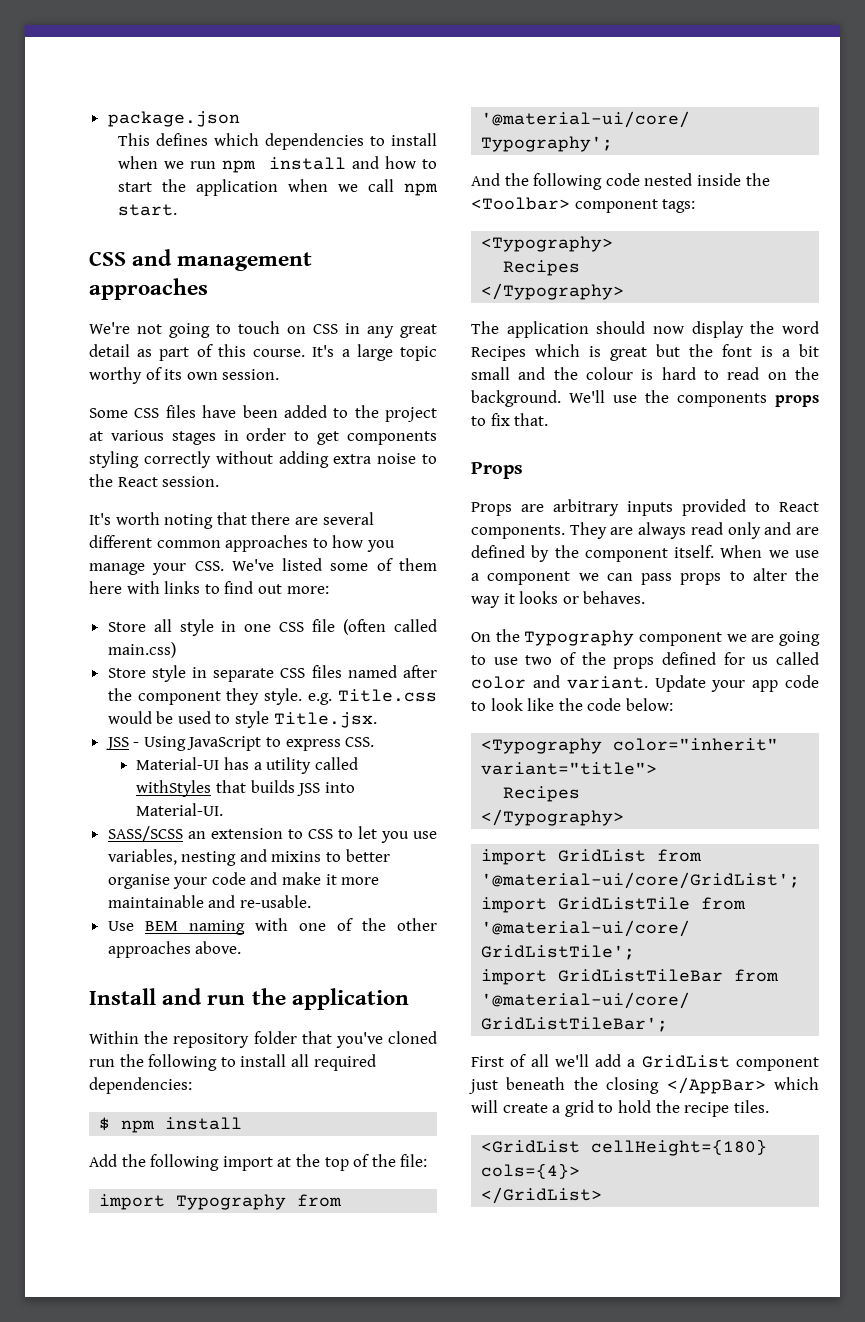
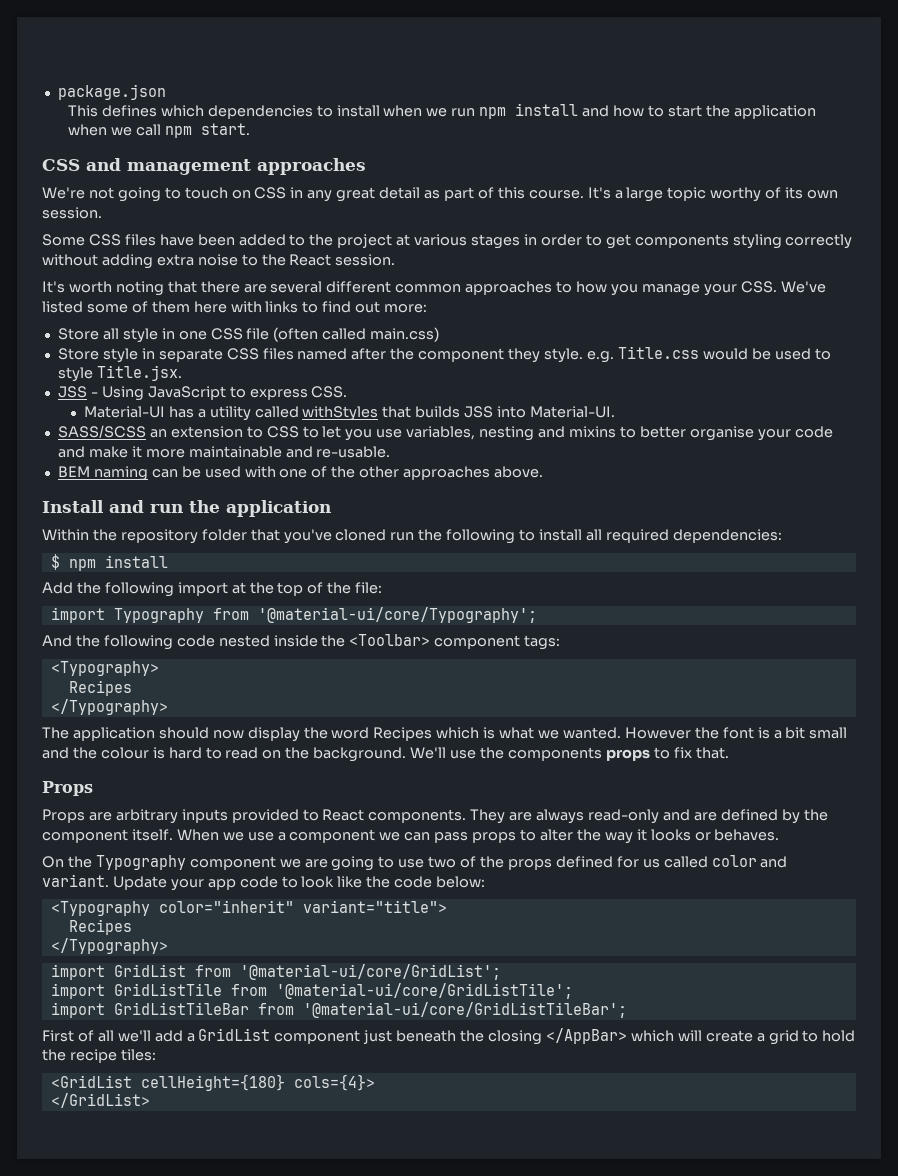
- Use BEM naming with one of the other approaches above.
+ BEM naming can be used with one of the other approaches above.
- The application should now display the word Recipes which is great but the font is a bit small and the colour is hard to read on the background.
+ The application should now display the word Recipes which is what we wanted. However the font is a bit small and the colour is hard to read on the background.
- They are always read only and are defined by the component itself.
+ They are always read-only and are defined by the component itself.
- First of all we'll add a GridList component just beneath the closing </AppBar> which will create a grid to hold the recipe tiles.
+ First of all we'll add a GridList component just beneath the closing </AppBar> which will create a grid to hold the recipe tiles:

